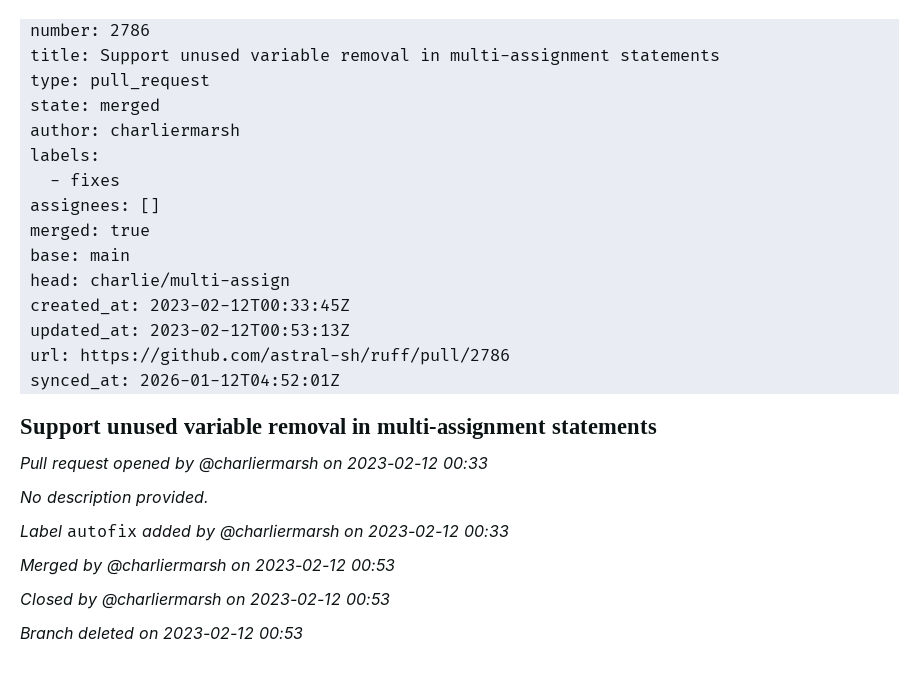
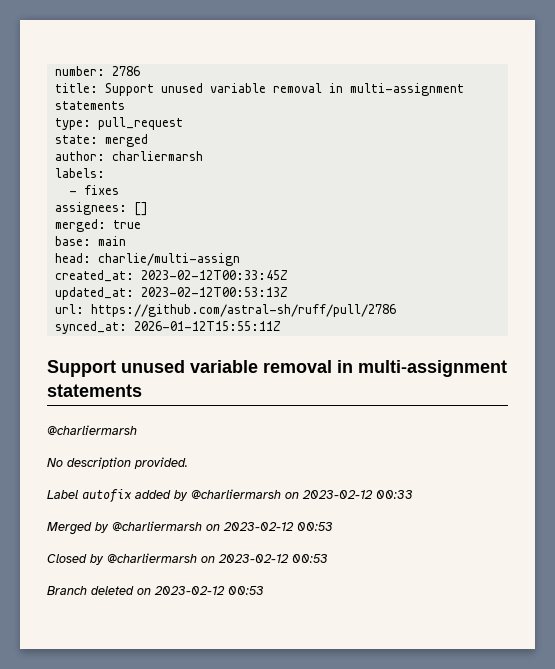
- synced_at: 2026-01-12T04:52:01Z
+ synced_at: 2026-01-12T15:55:11Z
  Support unused variable removal in multi-assignment statements
- Pull request opened by @charliermarsh on 2023-02-12 00:33
+ @charliermarsh

